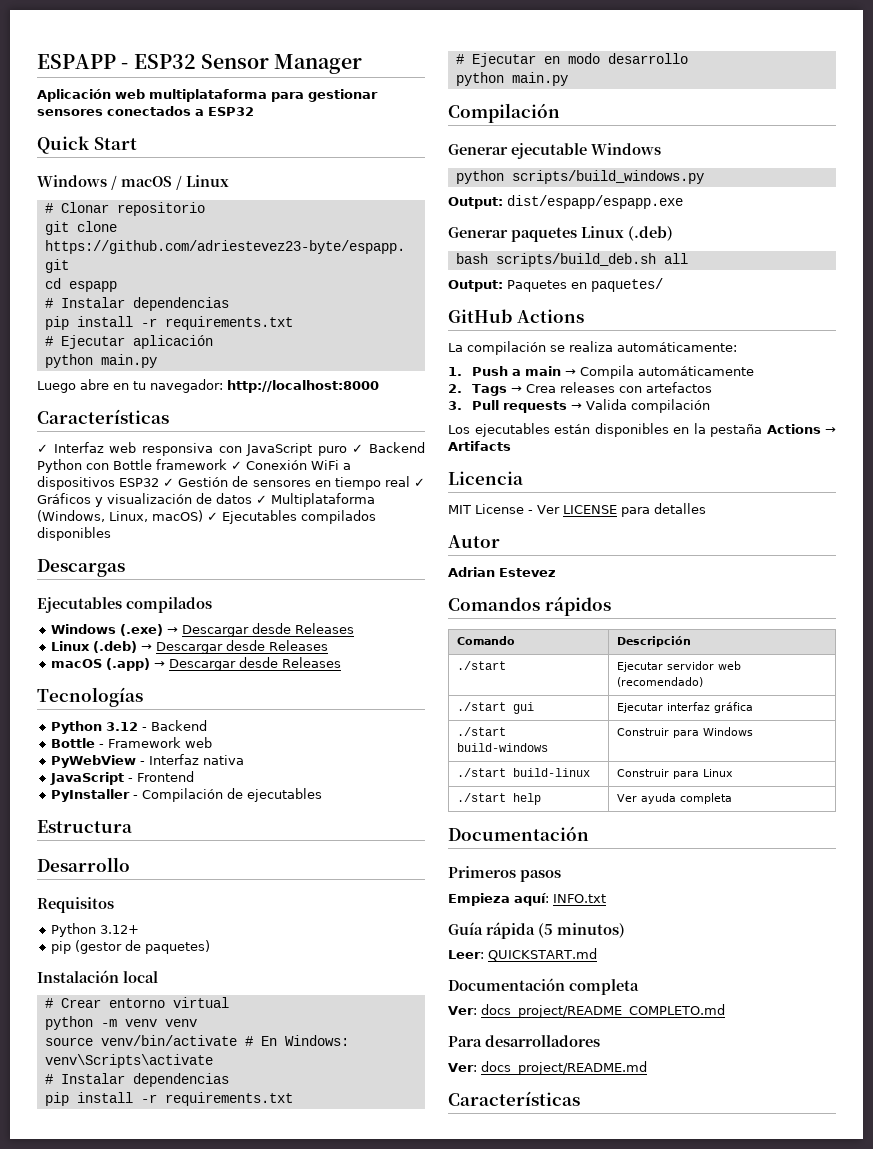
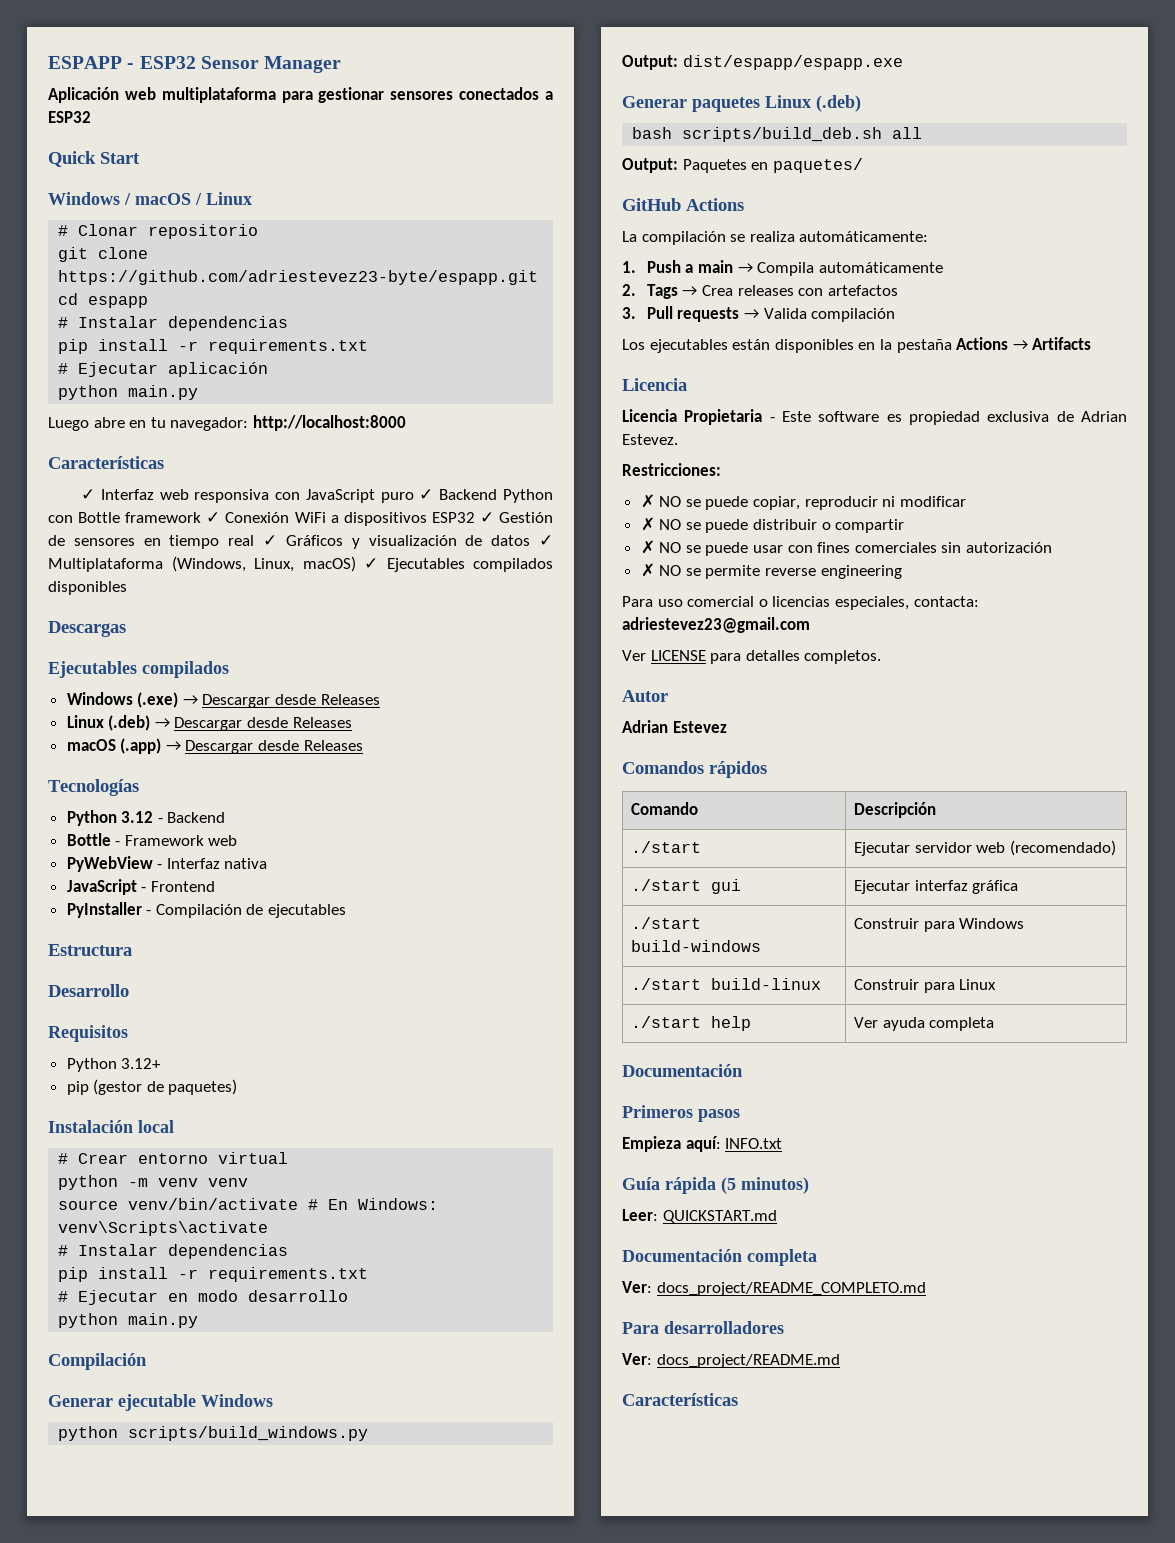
- MIT License - Ver LICENSE para detalles
+ Licencia Propietaria - Este software es propiedad exclusiva de Adrian Estevez.
+ Restricciones:
+ ✗ NO se puede copiar, reproducir ni modificar
+ ✗ NO se puede distribuir o compartir
+ ✗ NO se puede usar con fines comerciales sin autorización
+ ✗ NO se permite reverse engineering
+ Para uso comercial o licencias especiales, contacta: adriestevez23@gmail.com
+ Ver LICENSE para detalles completos.

